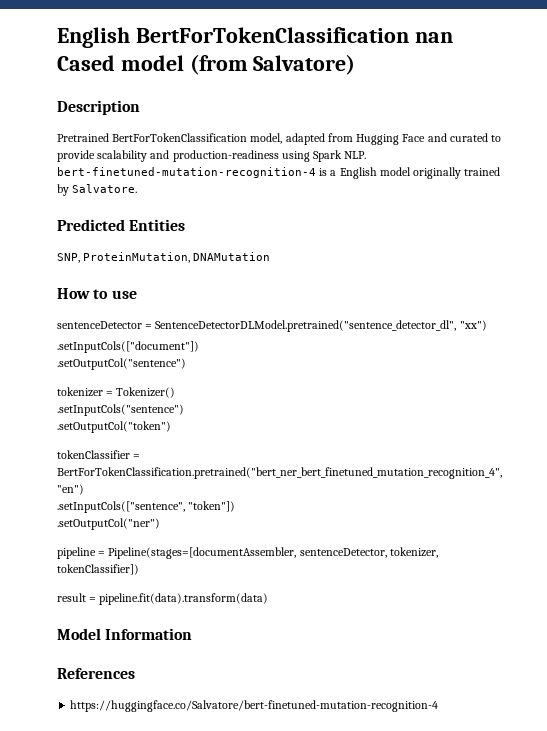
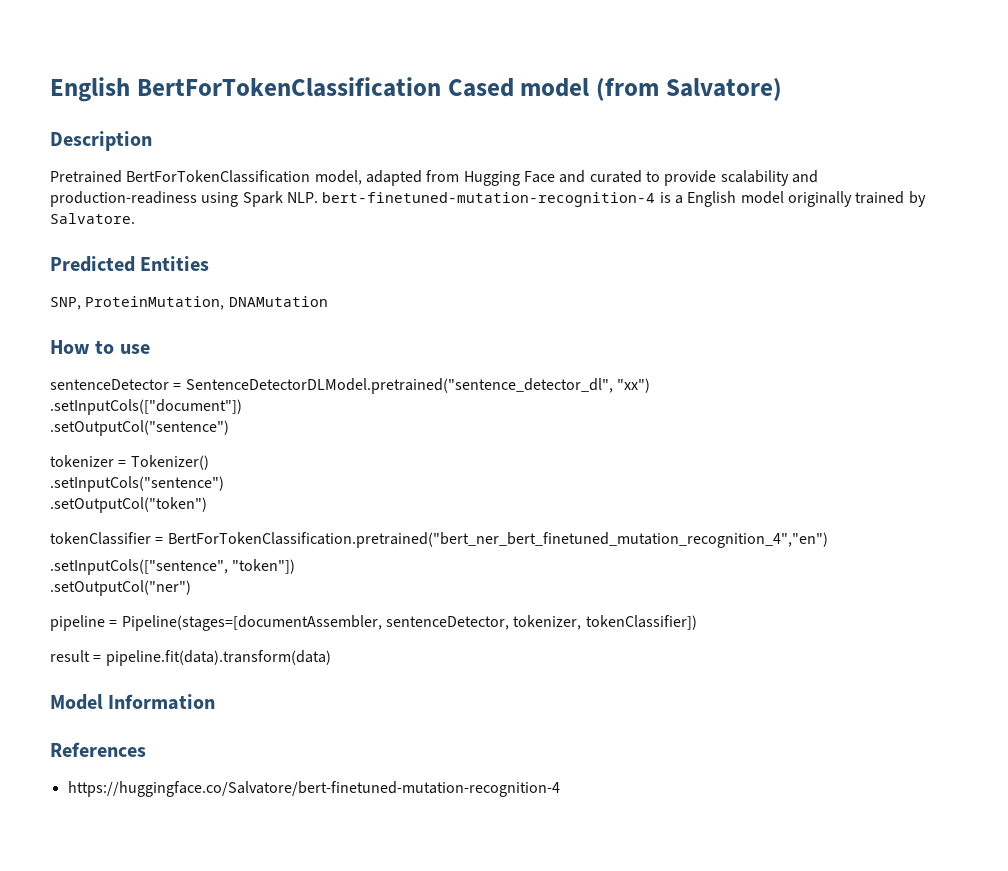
- English BertForTokenClassification nan Cased model (from Salvatore)
+ English BertForTokenClassification Cased model (from Salvatore)

